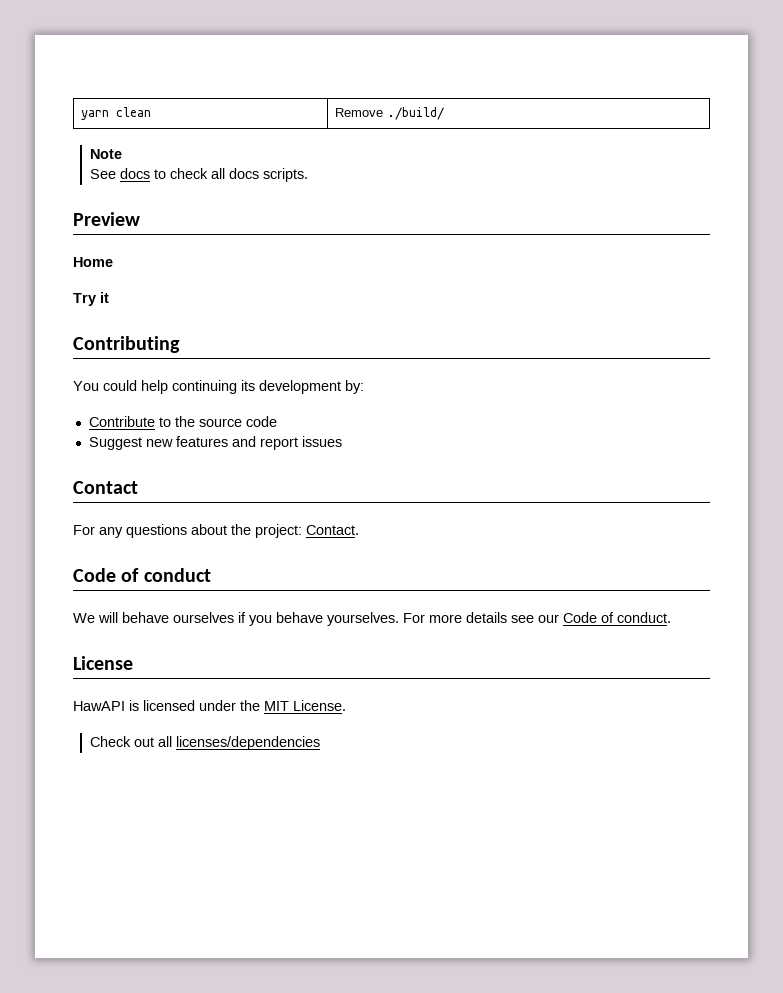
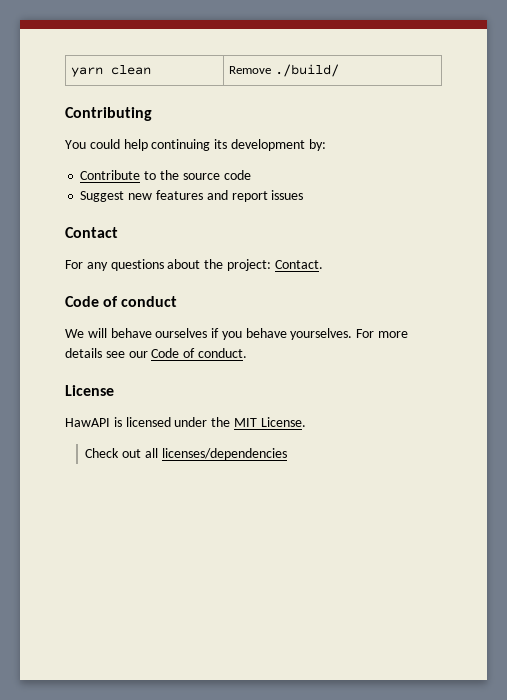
- Note
- See docs to check all docs scripts.
- Preview
- Home
- Try it

